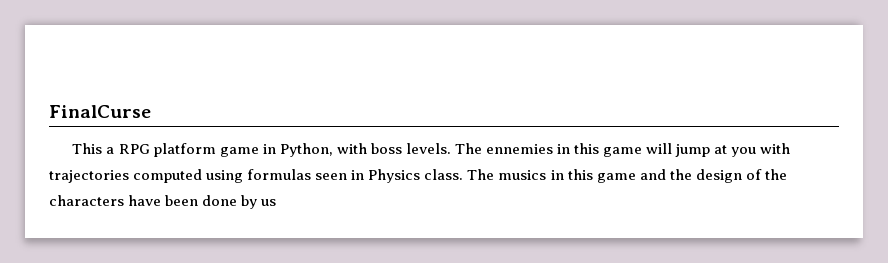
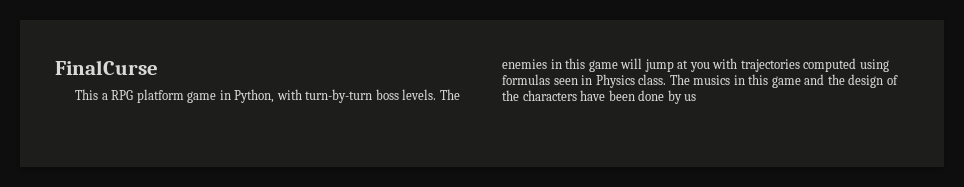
- This a RPG platform game in Python, with boss levels.
+ This a RPG platform game in Python, with turn-by-turn boss levels.
- The ennemies in this game will jump at you with trajectories computed using formulas seen in Physics class.
+ The enemies in this game will jump at you with trajectories computed using formulas seen in Physics class.

